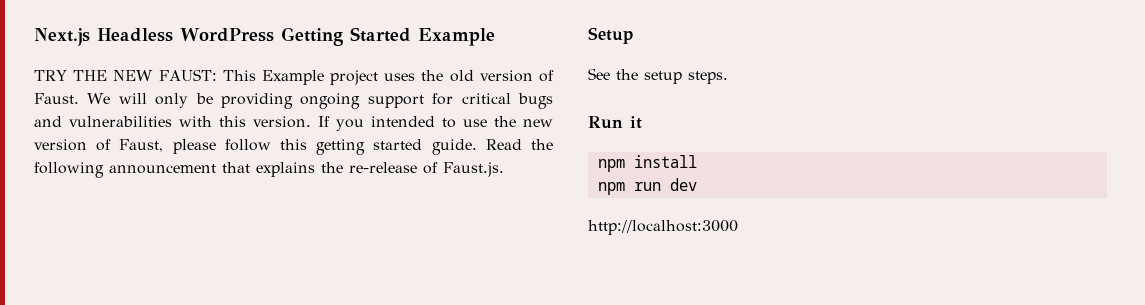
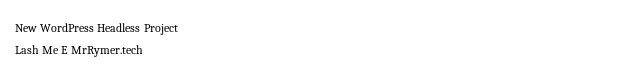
- Next.js Headless WordPress Getting Started Example
- TRY THE NEW FAUST: This Example project uses the old version of Faust. We will only be providing ongoing support for critical bugs and vulnerabilities with this version. If you intended to use the new version of Faust, please follow this getting started guide. Read the following announcement that explains the re-release of Faust.js.
- Setup
- See the setup steps.
- Run it
- npm install
- npm run dev
- http://localhost:3000
+ New WordPress Headless Project
+ Lash Me E MrRymer.tech

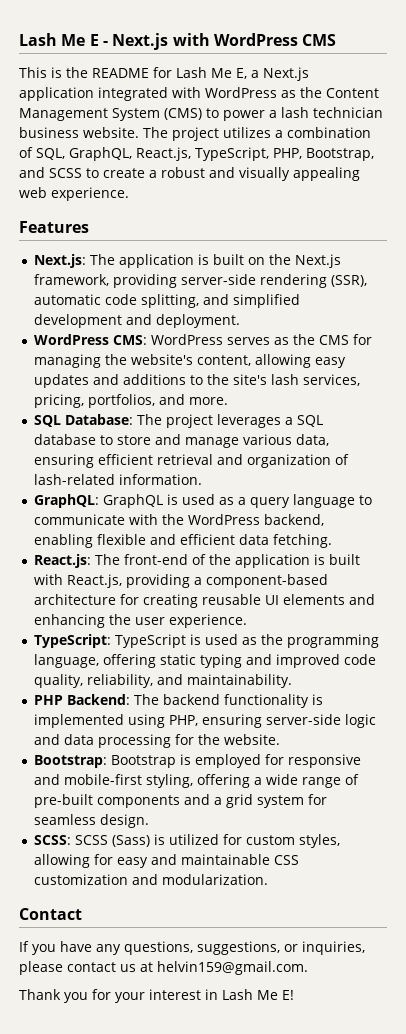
- New WordPress Headless Project
- Lash Me E MrRymer.tech
+ Lash Me E - Next.js with WordPress CMS
+ This is the README for Lash Me E, a Next.js application integrated with WordPress as the Content Management System (CMS) to power a lash technician business website. The project utilizes a combination of SQL, GraphQL, React.js, TypeScript, PHP, Bootstrap, and SCSS to create a robust and visually appealing web experience.
+ Features
+ Next.js: The application is built on the Next.js framework, providing server-side rendering (SSR), automatic code splitting, and simplified development and deployment.
+ WordPress CMS: WordPress serves as the CMS for managing the website's content, allowing easy updates and additions to the site's lash services, pricing, portfolios, and more.
+ SQL Database: The project leverages a SQL database to store and manage various data, ensuring efficient retrieval and organization of lash-related information.
+ GraphQL: GraphQL is used as a query language to communicate with the WordPress backend, enabling flexible and efficient data fetching.
+ React.js: The front-end of the application is built with React.js, providing a component-based architecture for creating reusable UI elements and enhancing the user experience.
+ TypeScript: TypeScript is used as the programming language, offering static typing and improved code quality, reliability, and maintainability.
+ PHP Backend: The backend functionality is implemented using PHP, ensuring server-side logic and data processing for the website.
+ Bootstrap: Bootstrap is employed for responsive and mobile-first styling, offering a wide range of pre-built components and a grid system for seamless design.
+ SCSS: SCSS (Sass) is utilized for custom styles, allowing for easy and maintainable CSS customization and modularization.
+ Contact
+ If you have any questions, suggestions, or inquiries, please contact us at helvin159@gmail.com.
+ Thank you for your interest in Lash Me E!

